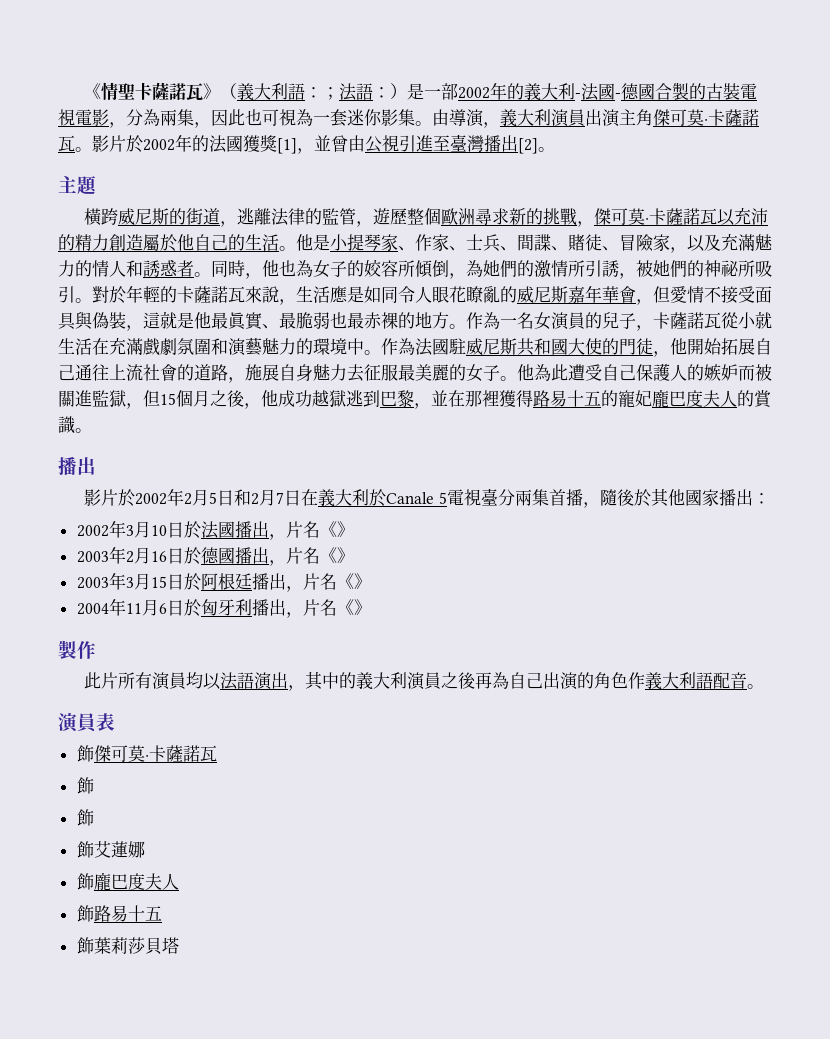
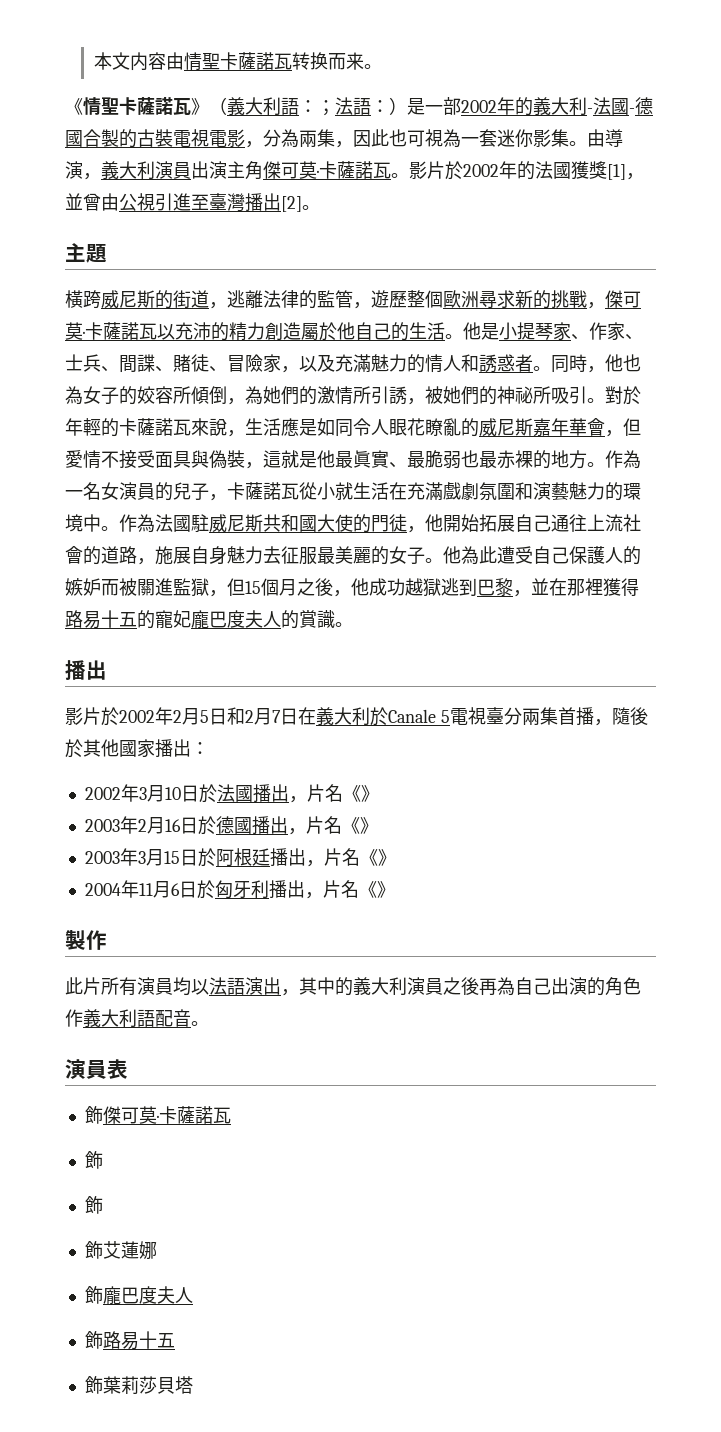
+ 本文内容由情聖卡薩諾瓦转换而来。

